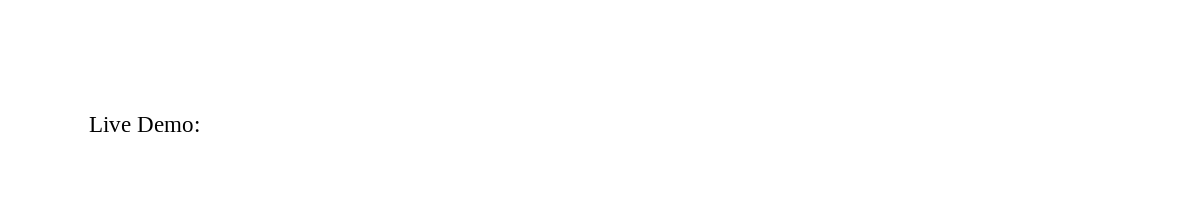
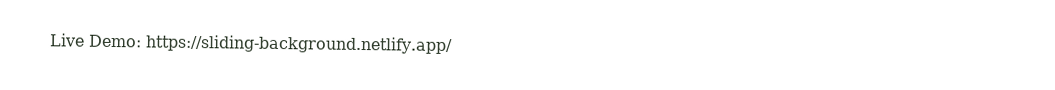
- Live Demo:
+ Live Demo: https://sliding-background.netlify.app/

